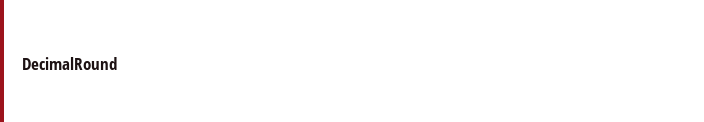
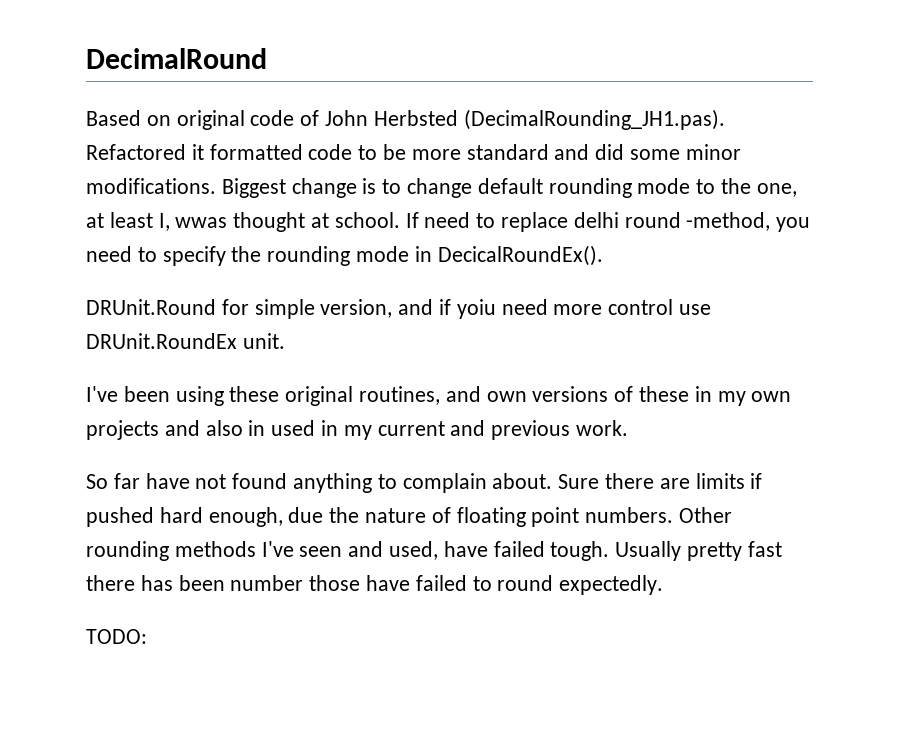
+ Based on original code of John Herbsted (DecimalRounding_JH1.pas). Refactored it formatted code to be more standard and did some minor modifications. Biggest change is to change default rounding mode to the one, at least I, wwas thought at school. If need to replace delhi round -method, you need to specify the rounding mode in DecicalRoundEx().
+ DRUnit.Round for simple version, and if yoiu need more control use DRUnit.RoundEx unit.
+ I've been using these original routines, and own versions of these in my own projects and also in used in my current and previous work.
+ So far have not found anything to complain about. Sure there are limits if pushed hard enough, due the nature of floating point numbers. Other rounding methods I've seen and used, have failed tough. Usually pretty fast there has been number those have failed to round expectedly.
+ TODO:

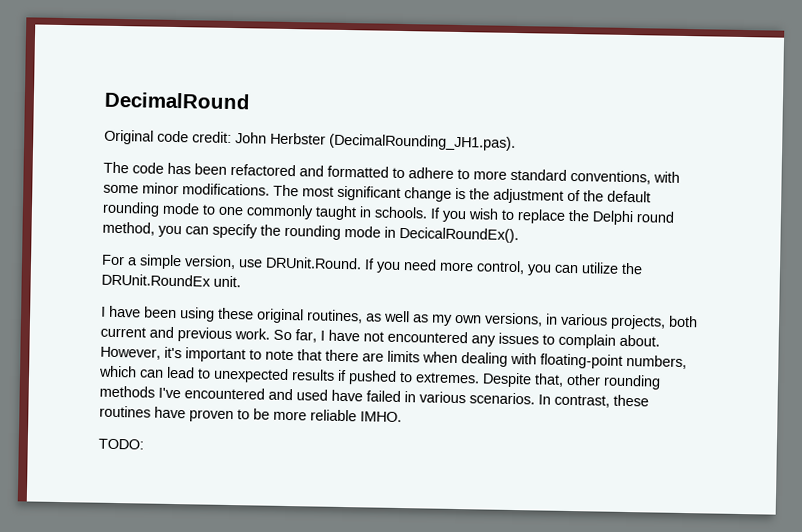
- Based on original code of John Herbsted (DecimalRounding_JH1.pas). Refactored it formatted code to be more standard and did some minor modifications. Biggest change is to change default rounding mode to the one, at least I, wwas thought at school. If need to replace delhi round -method, you need to specify the rounding mode in DecicalRoundEx().
+ Original code credit: John Herbster (DecimalRounding_JH1.pas).
+ The code has been refactored and formatted to adhere to more standard conventions, with some minor modifications. The most significant change is the adjustment of the default rounding mode to one commonly taught in schools. If you wish to replace the Delphi round method, you can specify the rounding mode in DecicalRoundEx().
- DRUnit.Round for simple version, and if yoiu need more control use DRUnit.RoundEx unit.
+ For a simple version, use DRUnit.Round. If you need more control, you can utilize the DRUnit.RoundEx unit.
- I've been using these original routines, and own versions of these in my own projects and also in used in my current and previous work.
- So far have not found anything to complain about. Sure there are limits if pushed hard enough, due the nature of floating point numbers. Other rounding methods I've seen and used, have failed tough. Usually pretty fast there has been number those have failed to round expectedly.
+ I have been using these original routines, as well as my own versions, in various projects, both current and previous work. So far, I have not encountered any issues to complain about. However, it's important to note that there are limits when dealing with floating-point numbers, which can lead to unexpected results if pushed to extremes. Despite that, other rounding methods I've encountered and used have failed in various scenarios. In contrast, these routines have proven to be more reliable IMHO.

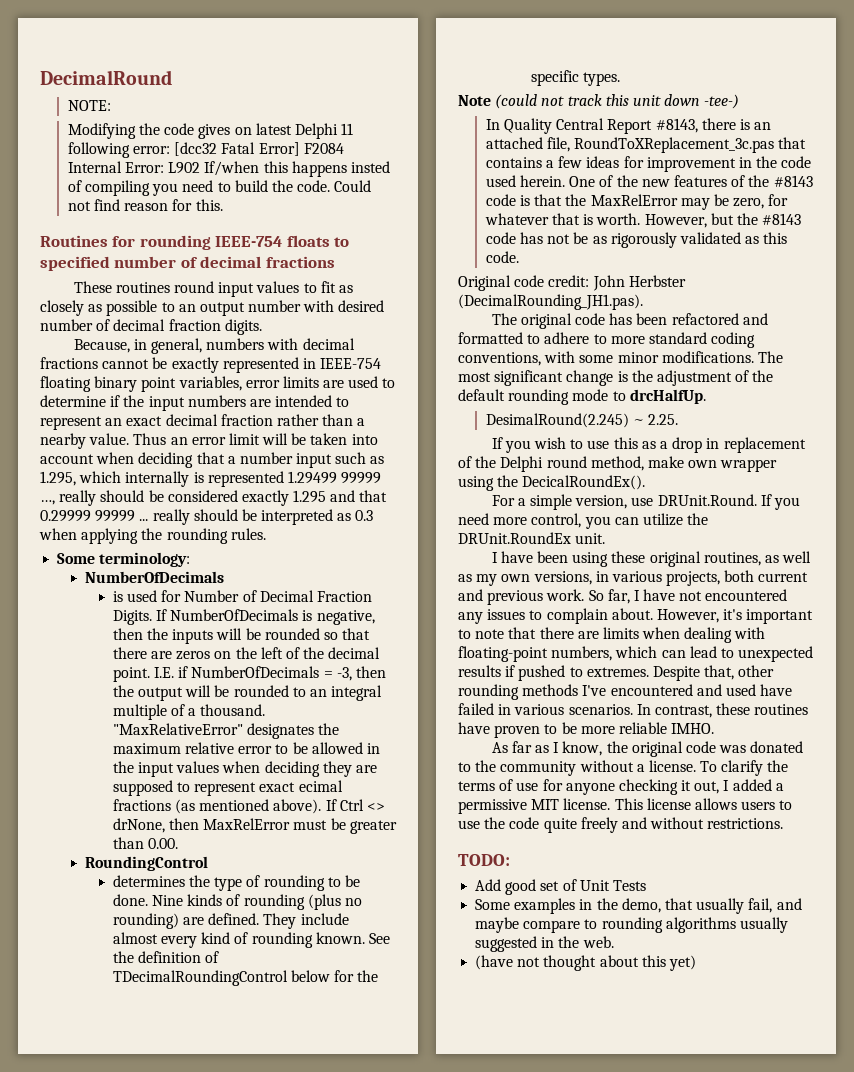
+ NOTE:
+ Modifying the code gives on latest Delphi 11 following error: [dcc32 Fatal Error] F2084 Internal Error: L902 If/when this happens insted of compiling you need to build the code. Could not find reason for this.
+ Routines for rounding IEEE-754 floats to specified number of decimal fractions
+ These routines round input values to fit as closely as possible to an output number with desired number of decimal fraction digits.
+ Because, in general, numbers with decimal fractions cannot be exactly represented in IEEE-754 floating binary point variables, error limits are used to determine if the input numbers are intended to represent an exact decimal fraction rather than a nearby value. Thus an error limit will be taken into account when deciding that a number input such as 1.295, which internally is represented 1.29499 99999 …, really should be considered exactly 1.295 and that 0.29999 99999 ... really should be interpreted as 0.3 when applying the rounding rules.
+ Some terminology:
+ NumberOfDecimals
+ is used for Number of Decimal Fraction Digits. If NumberOfDecimals is negative, then the inputs will be rounded so that there are zeros on the left of the decimal point. I.E. if NumberOfDecimals = -3, then the output will be rounded to an integral multiple of a thousand. "MaxRelativeError" designates the maximum relative error to be allowed in the input values when deciding they are supposed to represent exact ecimal fractions (as mentioned above). If Ctrl <> drNone, then MaxRelError must be greater than 0.00.
+ RoundingControl
+ determines the type of rounding to be done. Nine kinds of rounding (plus no rounding) are defined. They include almost every kind of rounding known. See the definition of TDecimalRoundingControl below for the specific types.
+ Note (could not track this unit down -tee-)
+ In Quality Central Report #8143, there is an attached file, RoundToXReplacement_3c.pas that contains a few ideas for improvement in the code used herein. One of the new features of the #8143 code is that the MaxRelError may be zero, for whatever that is worth. However, but the #8143 code has not be as rigorously validated as this code.
- The code has been refactored and formatted to adhere to more standard conventions, with some minor modifications.
+ The original code has been refactored and formatted to adhere to more standard coding conventions, with some minor modifications.
- The most significant change is the adjustment of the default rounding mode to one commonly taught in schools. If you wish to replace the Delphi round method, you can specify the rounding mode in DecicalRoundEx().
+ The most significant change is the adjustment of the default rounding mode to drcHalfUp.
+ DesimalRound(2.245) ~ 2.25.
+ If you wish to use this as a drop in replacement of the Delphi round method, make own wrapper using the DecicalRoundEx().
+ As far as I know, the original code was donated to the community without a license. To clarify the terms of use for anyone checking it out, I added a permissive MIT license. This license allows users to use the code quite freely and without restrictions.
  TODO:
+ Add good set of Unit Tests
+ Some examples in the demo, that usually fail, and maybe compare to rounding algorithms usually suggested in the web.
+ (have not thought about this yet)

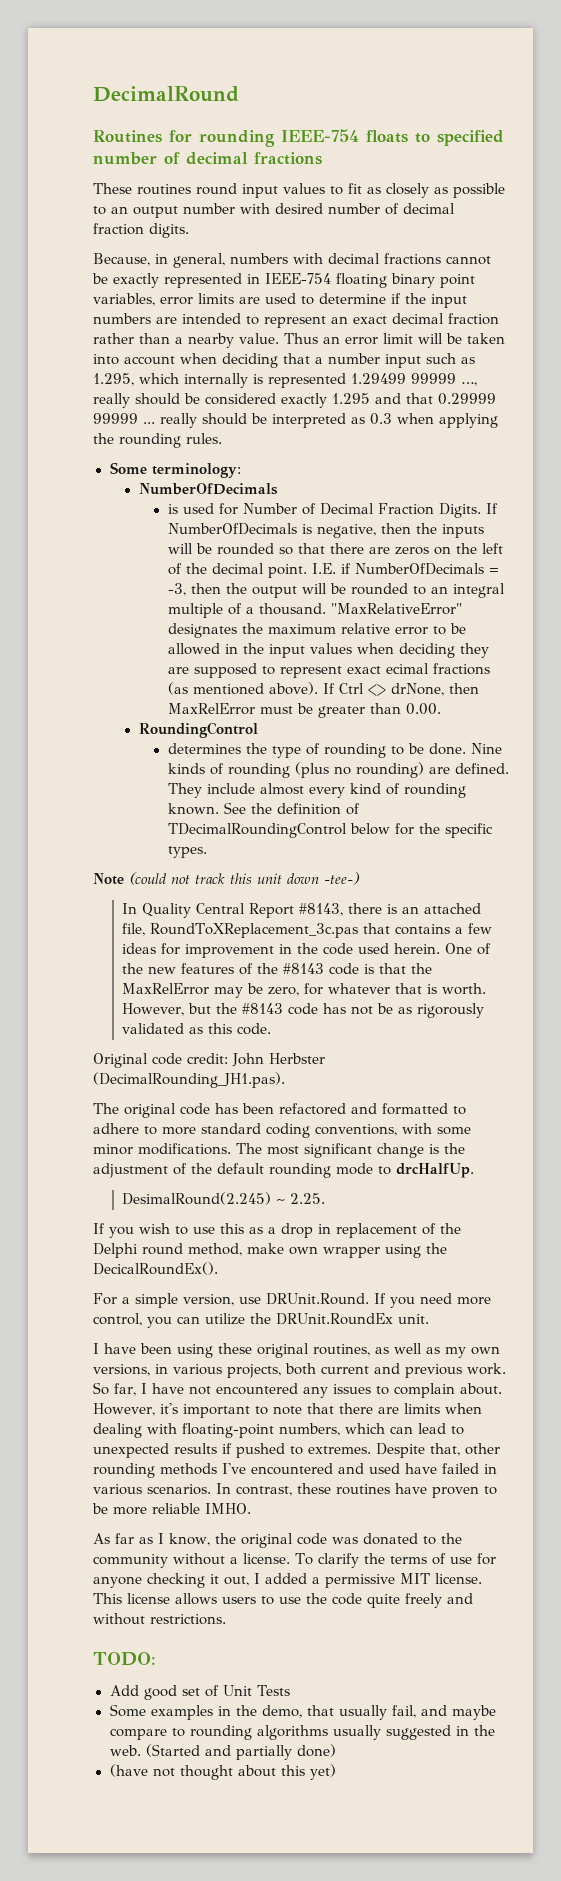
- NOTE:
- Modifying the code gives on latest Delphi 11 following error: [dcc32 Fatal Error] F2084 Internal Error: L902 If/when this happens insted of compiling you need to build the code. Could not find reason for this.
+ (Started and partially done)

